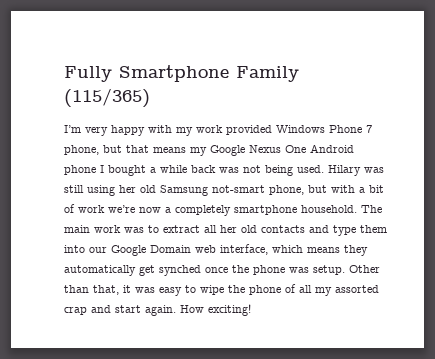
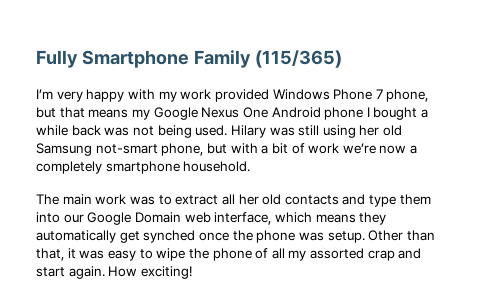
- Hilary was still using her old Samsung not-smart phone, but with a bit of work we’re now a completely smartphone household. The main work was to extract all her old contacts and type them into our Google Domain web interface, which means they automatically get synched once the phone was setup.
+ Hilary was still using her old Samsung not-smart phone, but with a bit of work we’re now a completely smartphone household.
+ The main work was to extract all her old contacts and type them into our Google Domain web interface, which means they automatically get synched once the phone was setup.

